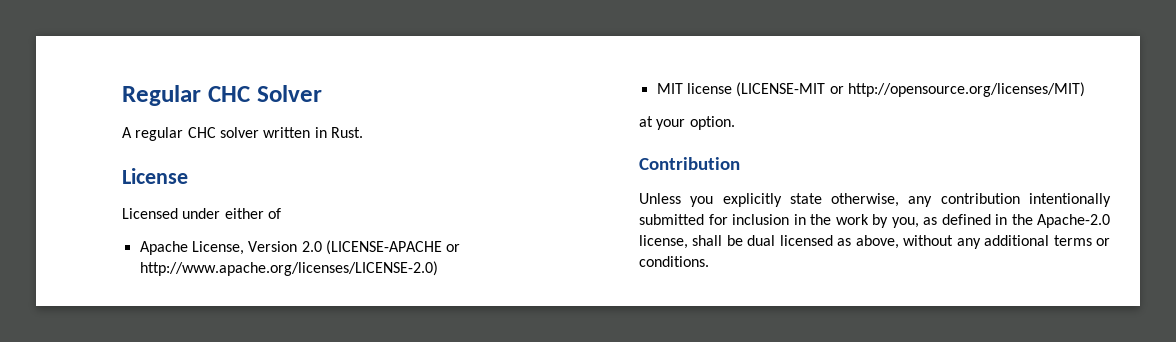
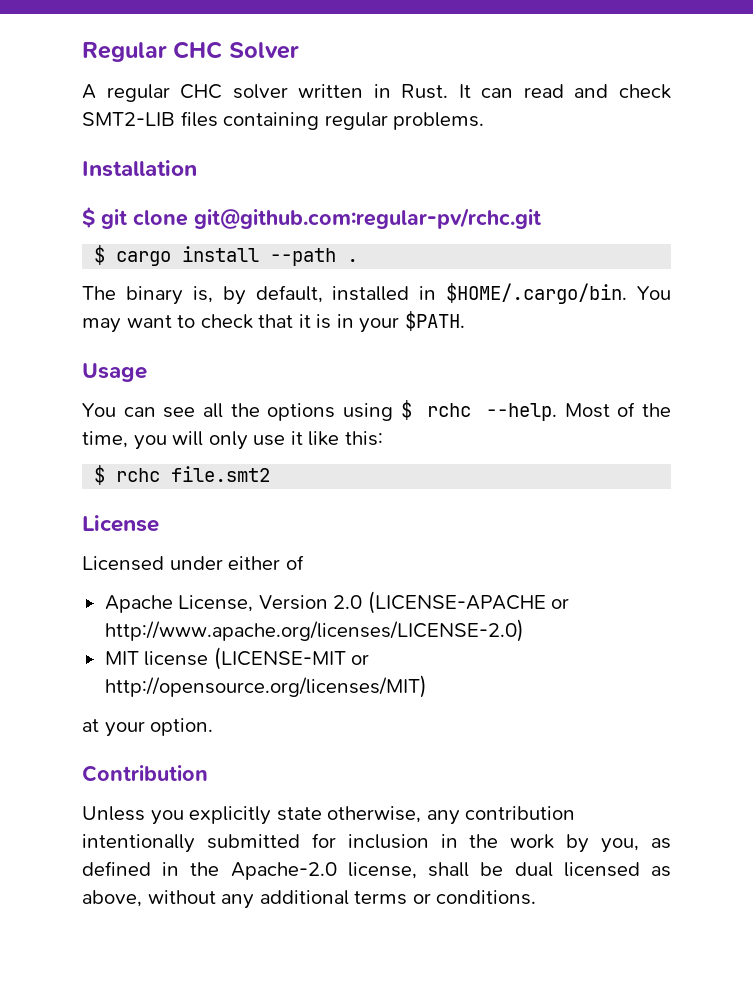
+ It can read and check SMT2-LIB files containing regular problems.
+ Installation
+ $ git clone git@github.com:regular-pv/rchc.git
+ $ cargo install --path .
+ The binary is, by default, installed in $HOME/.cargo/bin. You may want to check that it is in your $PATH.
+ Usage
+ You can see all the options using $ rchc --help. Most of the time, you will only use it like this:
+ $ rchc file.smt2

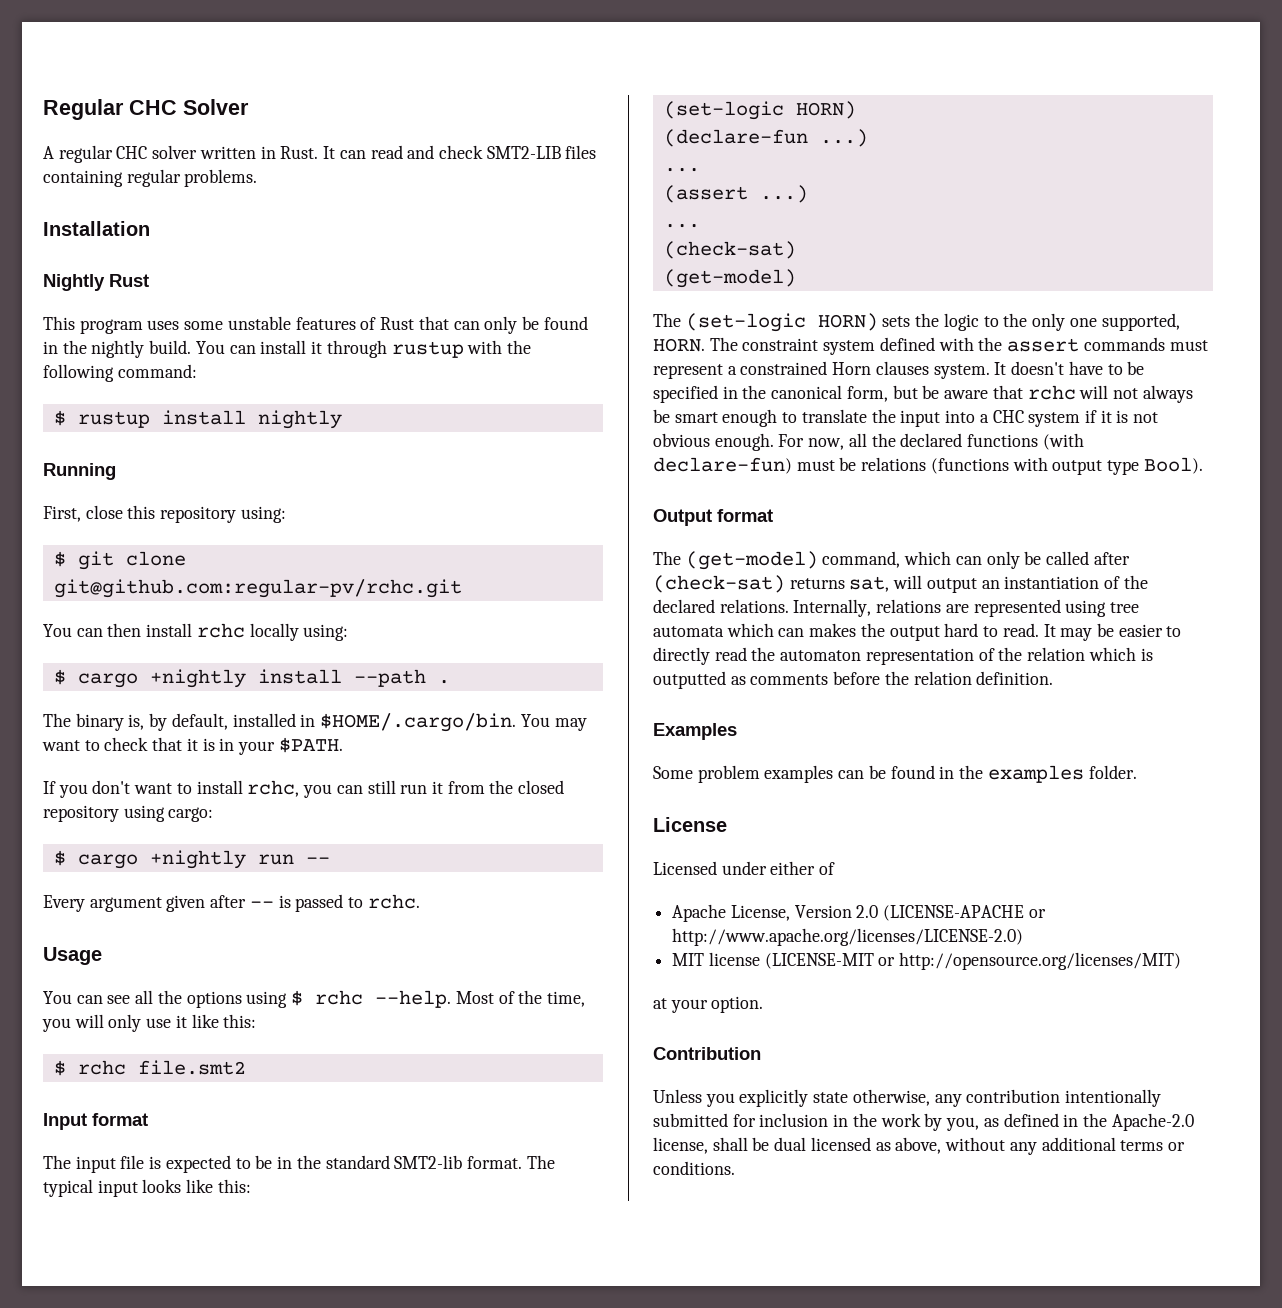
+ Nightly Rust
+ This program uses some unstable features of Rust that can only be found in the nightly build. You can install it through rustup with the following command:
+ $ rustup install nightly
+ Running
+ First, close this repository using:
  $ git clone git@github.com:regular-pv/rchc.git
- $ cargo install --path .
+ You can then install rchc locally using:
+ $ cargo +nightly install --path .
+ If you don't want to install rchc, you can still run it from the closed repository using cargo:
+ $ cargo +nightly run --
+ Every argument given after -- is passed to rchc.
+ Input format
+ The input file is expected to be in the standard SMT2-lib format. The typical input looks like this:
+ (set-logic HORN)
+ (declare-fun ...)
+ ...
+ (assert ...)
+ ...
+ (check-sat)
+ (get-model)
+ The (set-logic HORN) sets the logic to the only one supported, HORN. The constraint system defined with the assert commands must represent a constrained Horn clauses system. It doesn't have to be specified in the canonical form, but be aware that rchc will not always be smart enough to translate the input into a CHC system if it is not obvious enough. For now, all the declared functions (with declare-fun) must be relations (functions with output type Bool).
+ Output format
+ The (get-model) command, which can only be called after (check-sat) returns sat, will output an instantiation of the declared relations. Internally, relations are represented using tree automata which can makes the output hard to read. It may be easier to directly read the automaton representation of the relation which is outputted as comments before the relation definition.
+ Examples
+ Some problem examples can be found in the examples folder.

